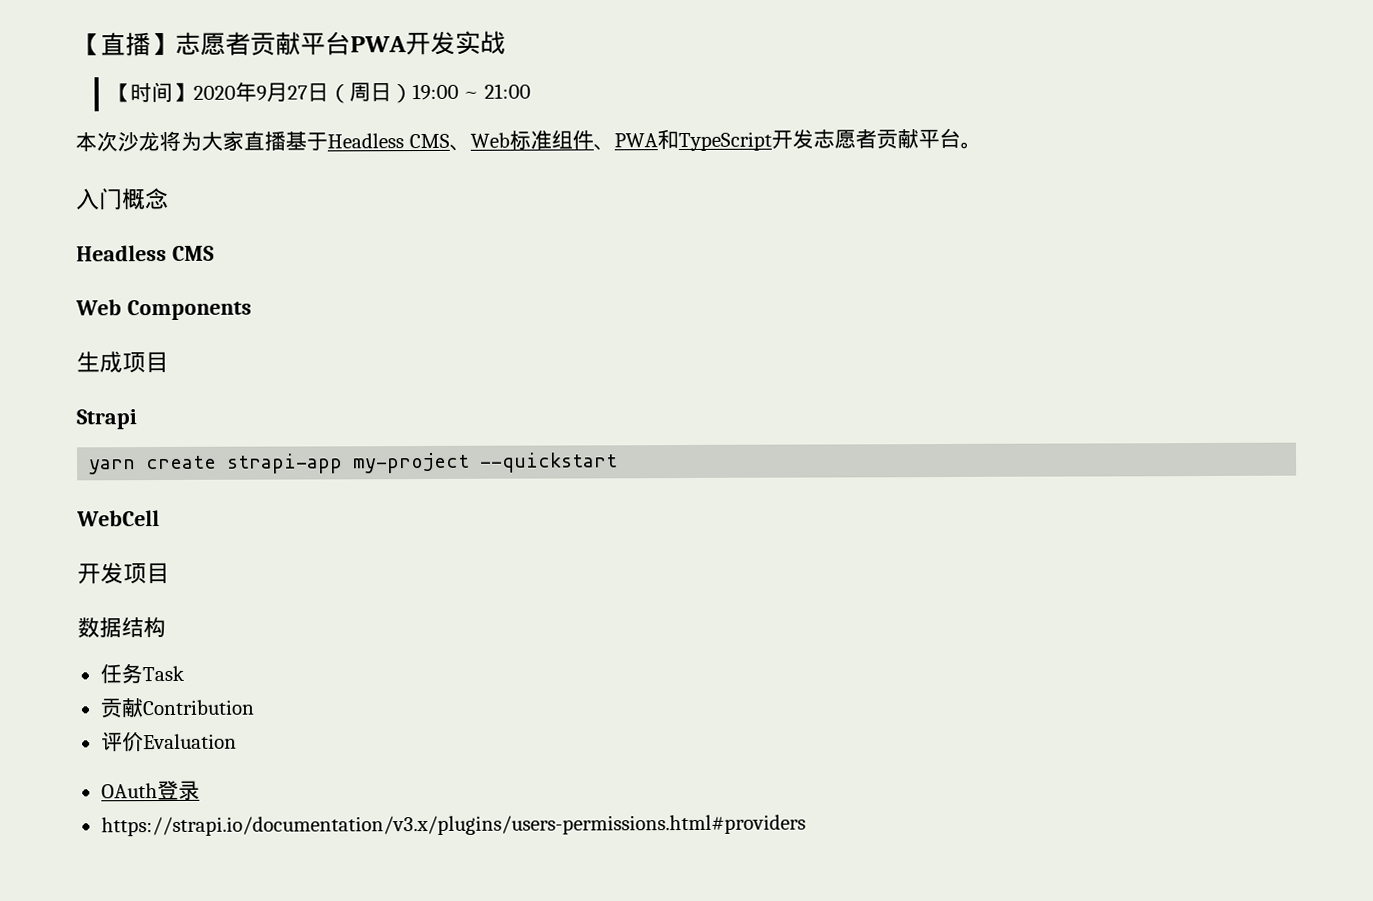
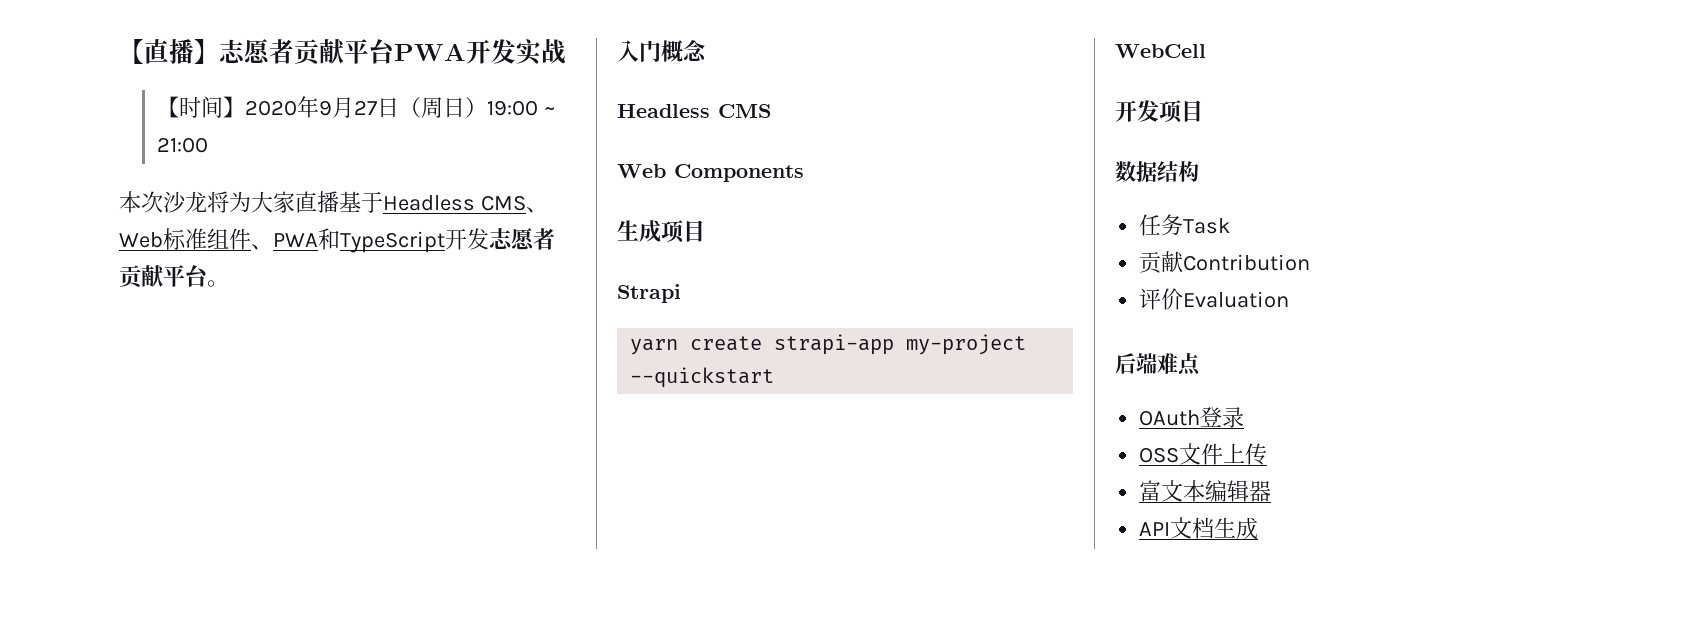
+ 后端难点
- https://strapi.io/documentation/v3.x/plugins/users-permissions.html#providers
+ OSS文件上传
+ 富文本编辑器
+ API文档生成

